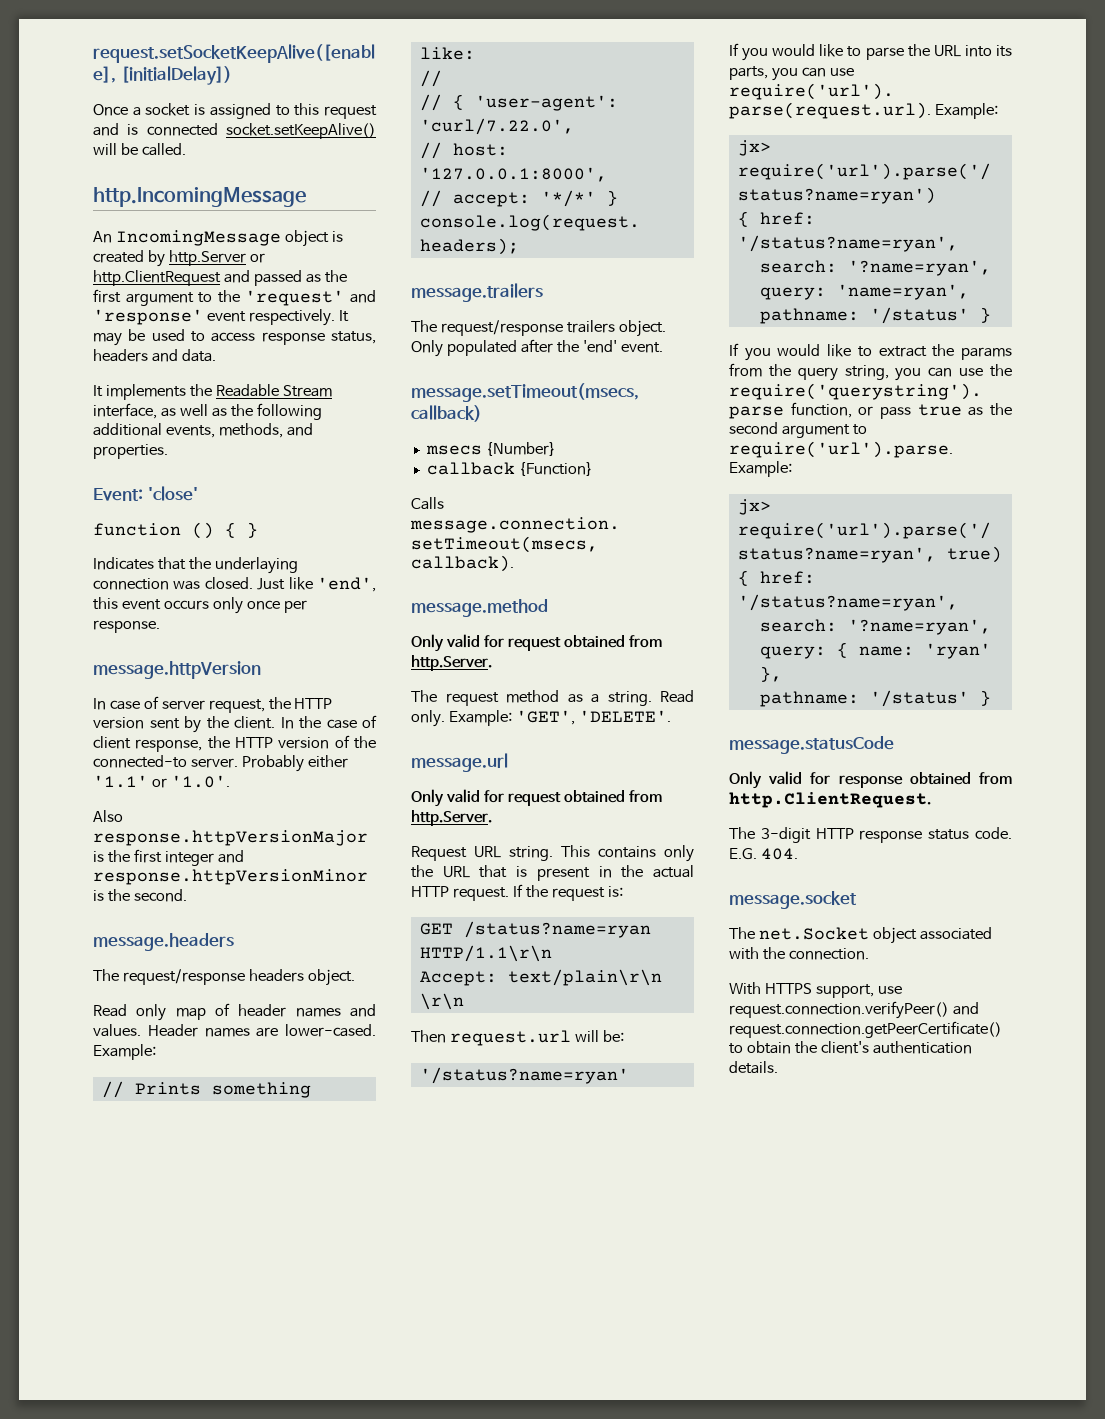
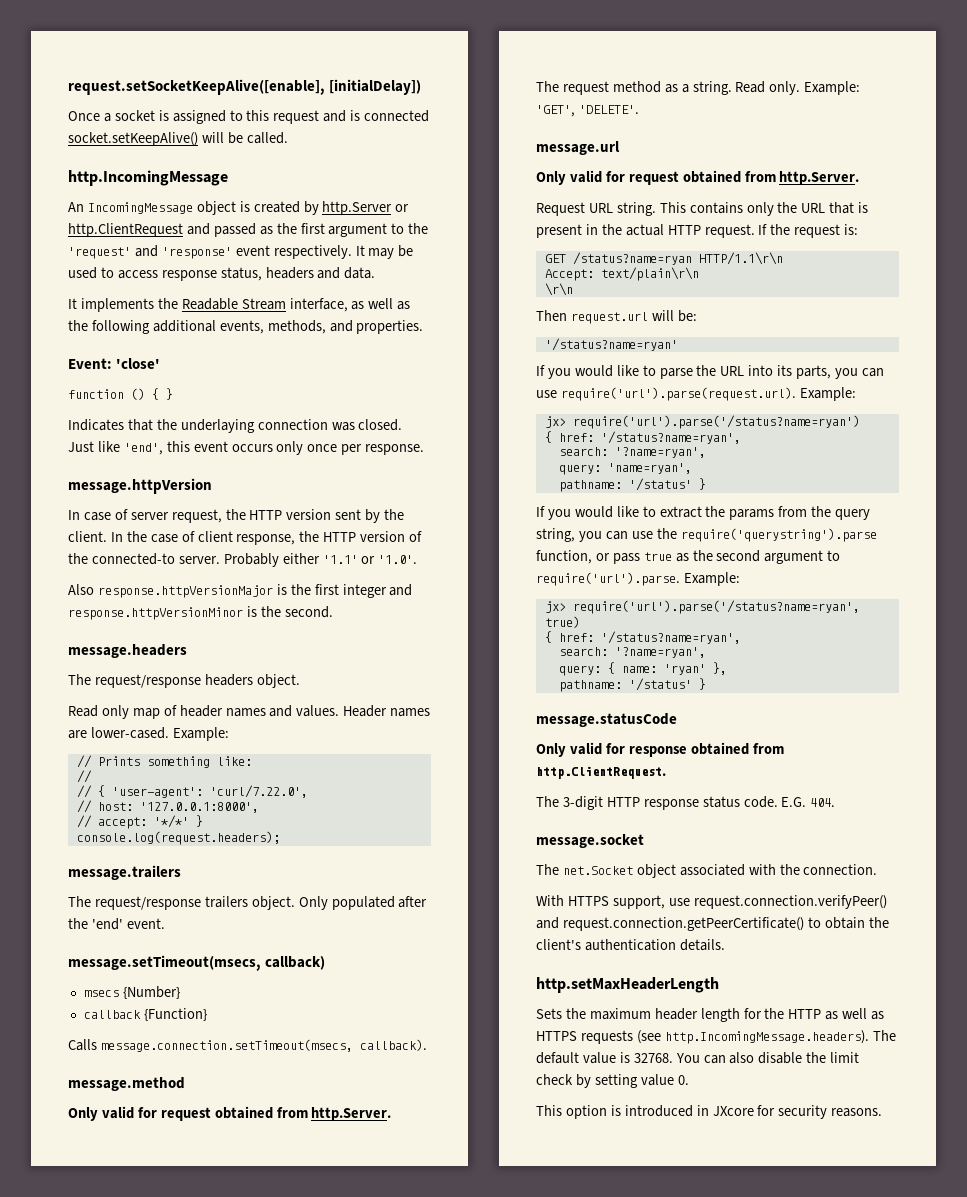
+ http.setMaxHeaderLength
+ Sets the maximum header length for the HTTP as well as HTTPS requests (see http.IncomingMessage.headers). The default value is 32768. You can also disable the limit check by setting value 0.
+ This option is introduced in JXcore for security reasons.

